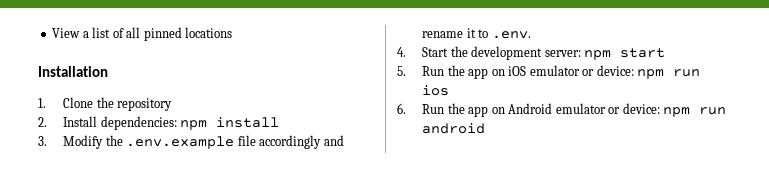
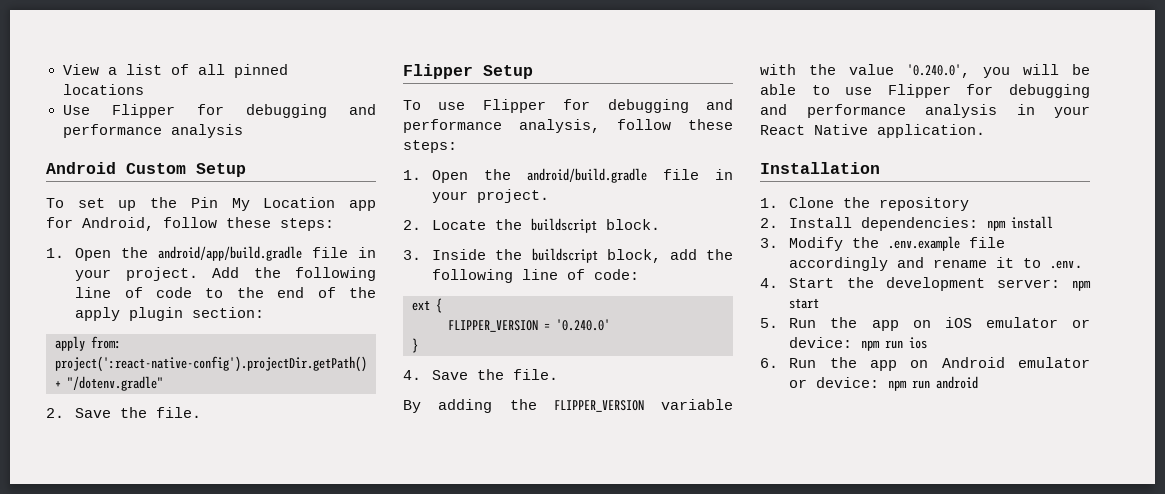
+ Use Flipper for debugging and performance analysis
+ Android Custom Setup
+ To set up the Pin My Location app for Android, follow these steps:
+ 1. Open the android/app/build.gradle file in your project. Add the following line of code to the end of the apply plugin section:
+ apply from: project(':react-native-config').projectDir.getPath() + "/dotenv.gradle"
+ 2. Save the file.
+ Flipper Setup
+ To use Flipper for debugging and performance analysis, follow these steps:
+ 1. Open the android/build.gradle file in your project.
+ 2. Locate the buildscript block.
+ 3. Inside the buildscript block, add the following line of code:
+ ext {
+ FLIPPER_VERSION = '0.240.0'
+ }
+ 4. Save the file.
+ By adding the FLIPPER_VERSION variable with the value '0.240.0', you will be able to use Flipper for debugging and performance analysis in your React Native application.

